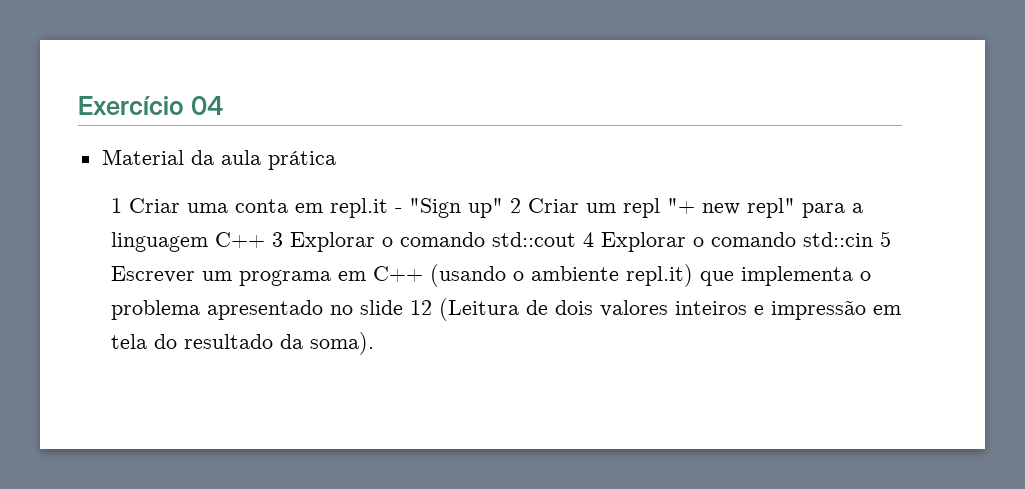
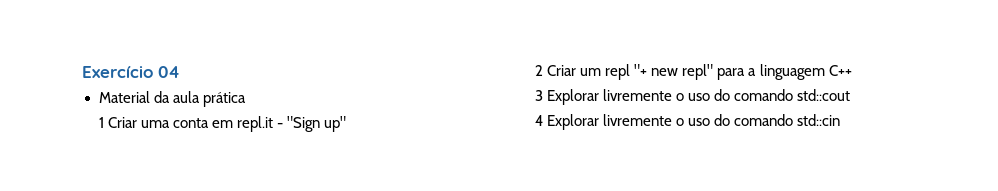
- 1 Criar uma conta em repl.it - "Sign up" 2 Criar um repl "+ new repl" para a linguagem C++ 3 Explorar o comando std::cout 4 Explorar o comando std::cin 5 Escrever um programa em C++ (usando o ambiente repl.it) que implementa o problema apresentado no slide 12 (Leitura de dois valores inteiros e impressão em tela do resultado da soma).
+ 1 Criar uma conta em repl.it - "Sign up"
+ 2 Criar um repl "+ new repl" para a linguagem C++
+ 3 Explorar livremente o uso do comando std::cout
+ 4 Explorar livremente o uso do comando std::cin

